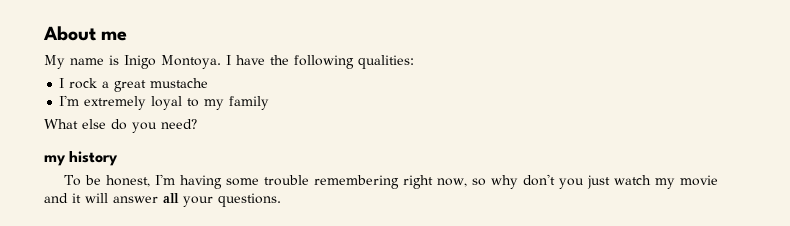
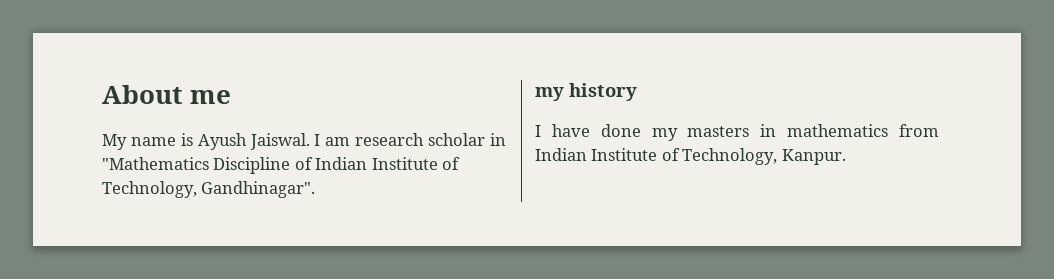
- My name is Inigo Montoya. I have the following qualities:
- I rock a great mustache
- I'm extremely loyal to my family
- What else do you need?
+ My name is Ayush Jaiswal. I am research scholar in "Mathematics Discipline of Indian Institute of Technology, Gandhinagar".
  my history
- To be honest, I'm having some trouble remembering right now, so why don't you just watch my movie and it will answer all your questions.
+ I have done my masters in mathematics from Indian Institute of Technology, Kanpur.

